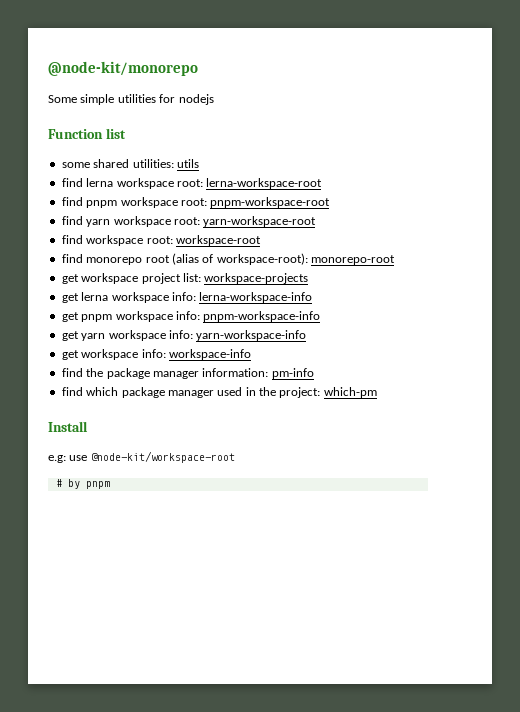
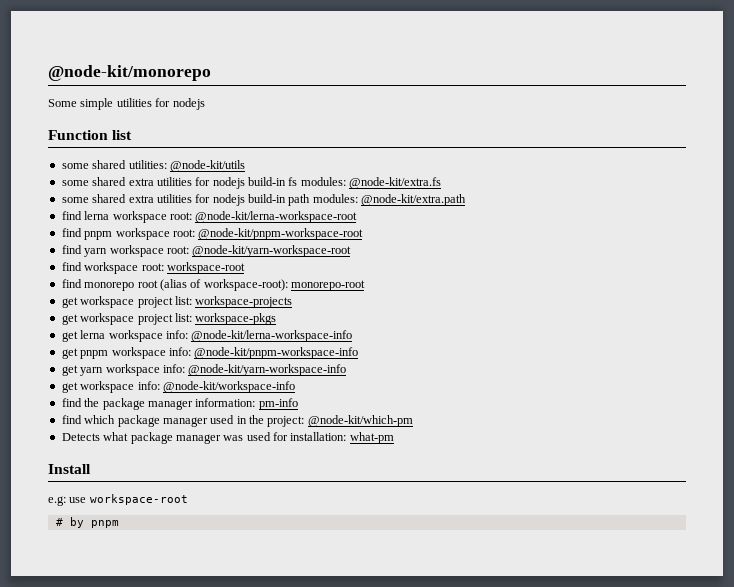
- some shared utilities: utils
+ some shared utilities: @node-kit/utils
+ some shared extra utilities for nodejs build-in fs modules: @node-kit/extra.fs
+ some shared extra utilities for nodejs build-in path modules: @node-kit/extra.path
- find lerna workspace root: lerna-workspace-root
+ find lerna workspace root: @node-kit/lerna-workspace-root
- find pnpm workspace root: pnpm-workspace-root
+ find pnpm workspace root: @node-kit/pnpm-workspace-root
- find yarn workspace root: yarn-workspace-root
+ find yarn workspace root: @node-kit/yarn-workspace-root
+ get workspace project list: workspace-pkgs
- get lerna workspace info: lerna-workspace-info
+ get lerna workspace info: @node-kit/lerna-workspace-info
- get pnpm workspace info: pnpm-workspace-info
+ get pnpm workspace info: @node-kit/pnpm-workspace-info
- get yarn workspace info: yarn-workspace-info
+ get yarn workspace info: @node-kit/yarn-workspace-info
- get workspace info: workspace-info
+ get workspace info: @node-kit/workspace-info
- find which package manager used in the project: which-pm
+ find which package manager used in the project: @node-kit/which-pm
+ Detects what package manager was used for installation: what-pm
- e.g: use @node-kit/workspace-root
+ e.g: use workspace-root

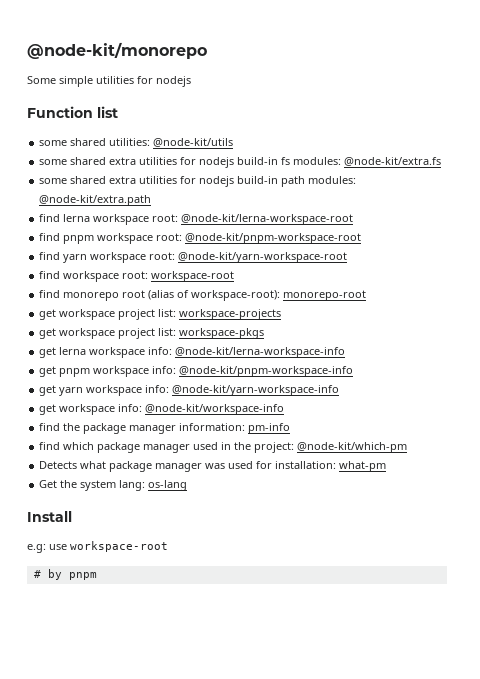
+ Get the system lang: os-lang

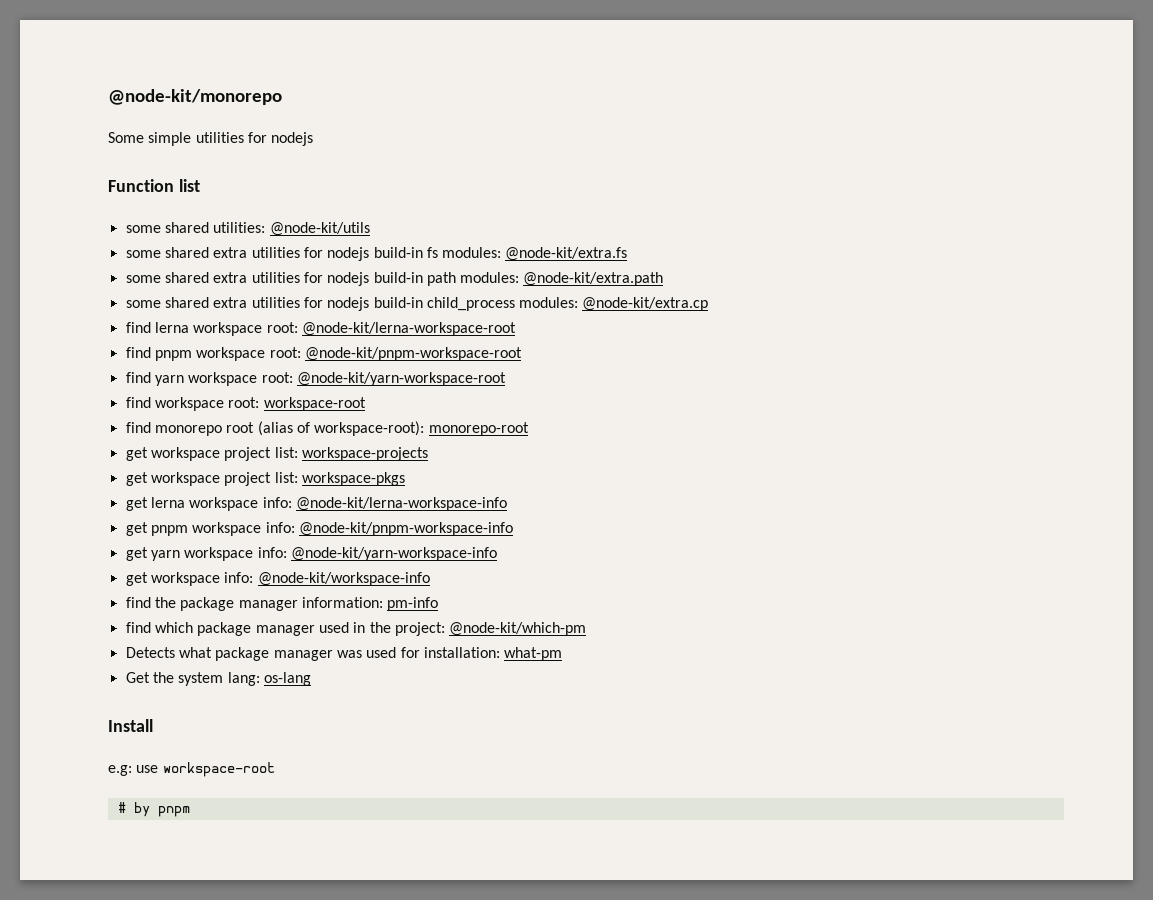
+ some shared extra utilities for nodejs build-in child_process modules: @node-kit/extra.cp

